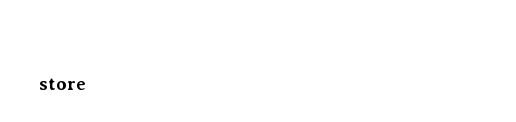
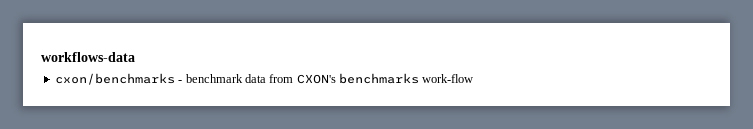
- store
+ workflows-data
+ cxon/benchmarks - benchmark data from CXON's benchmarks work-flow

